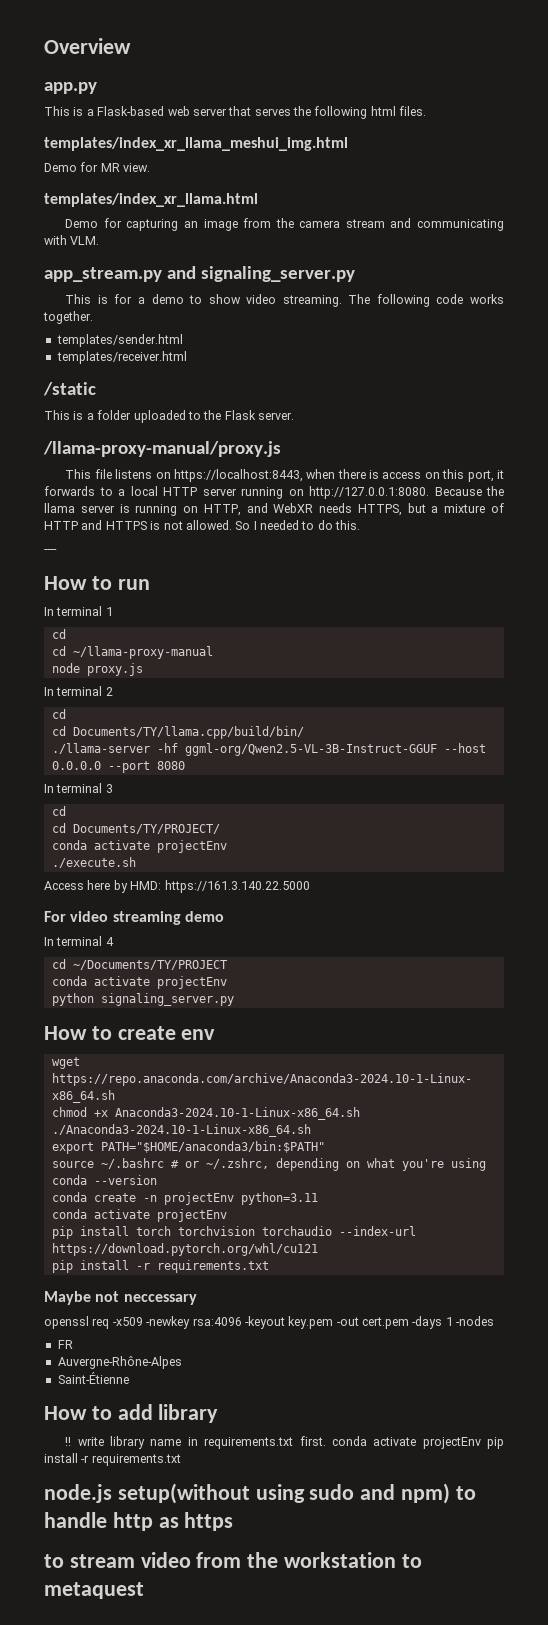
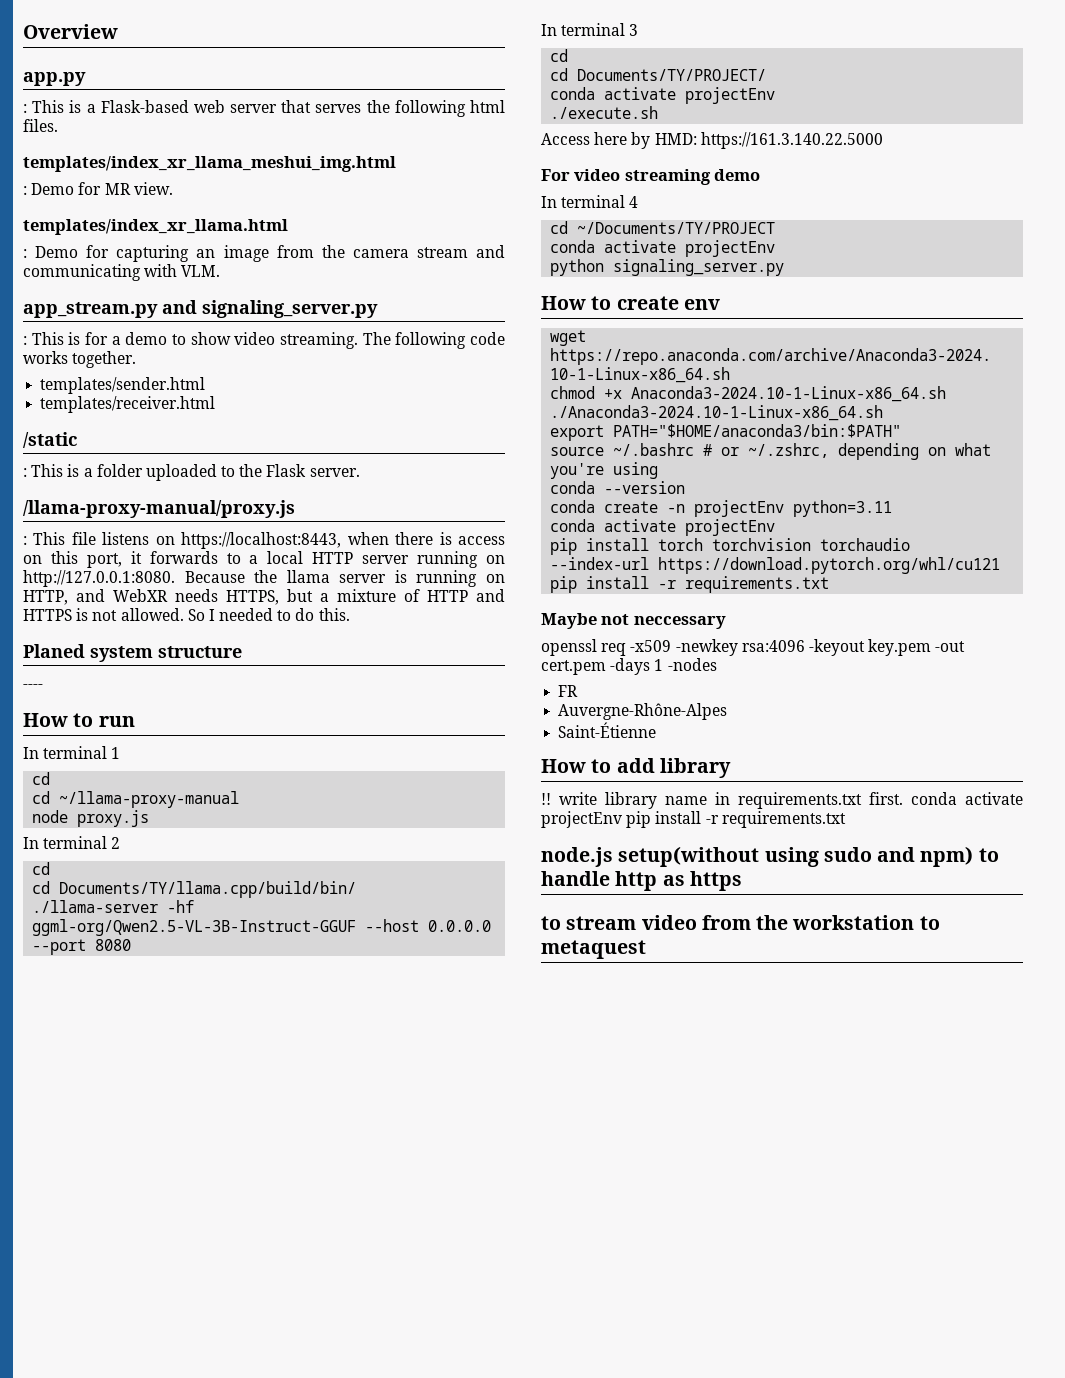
- This is a Flask-based web server that serves the following html files.
+ : This is a Flask-based web server that serves the following html files.
- Demo for MR view.
+ : Demo for MR view.
- Demo for capturing an image from the camera stream and communicating with VLM.
+ : Demo for capturing an image from the camera stream and communicating with VLM.
- This is for a demo to show video streaming.
+ : This is for a demo to show video streaming.
- This is a folder uploaded to the Flask server.
+ : This is a folder uploaded to the Flask server.
- This file listens on https://localhost:8443, when there is access on this port, it forwards to a local HTTP server running on http://127.0.0.1:8080. Because the llama server is running on HTTP, and WebXR needs HTTPS, but a mixture of HTTP and HTTPS is not allowed.
+ : This file listens on https://localhost:8443, when there is access on this port, it forwards to a local HTTP server running on http://127.0.0.1:8080. Because the llama server is running on HTTP, and WebXR needs HTTPS, but a mixture of HTTP and HTTPS is not allowed.
+ Planed system structure

